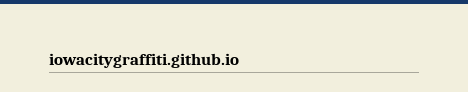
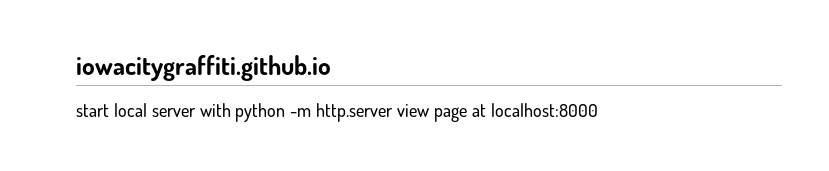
+ start local server with python -m http.server view page at localhost:8000

